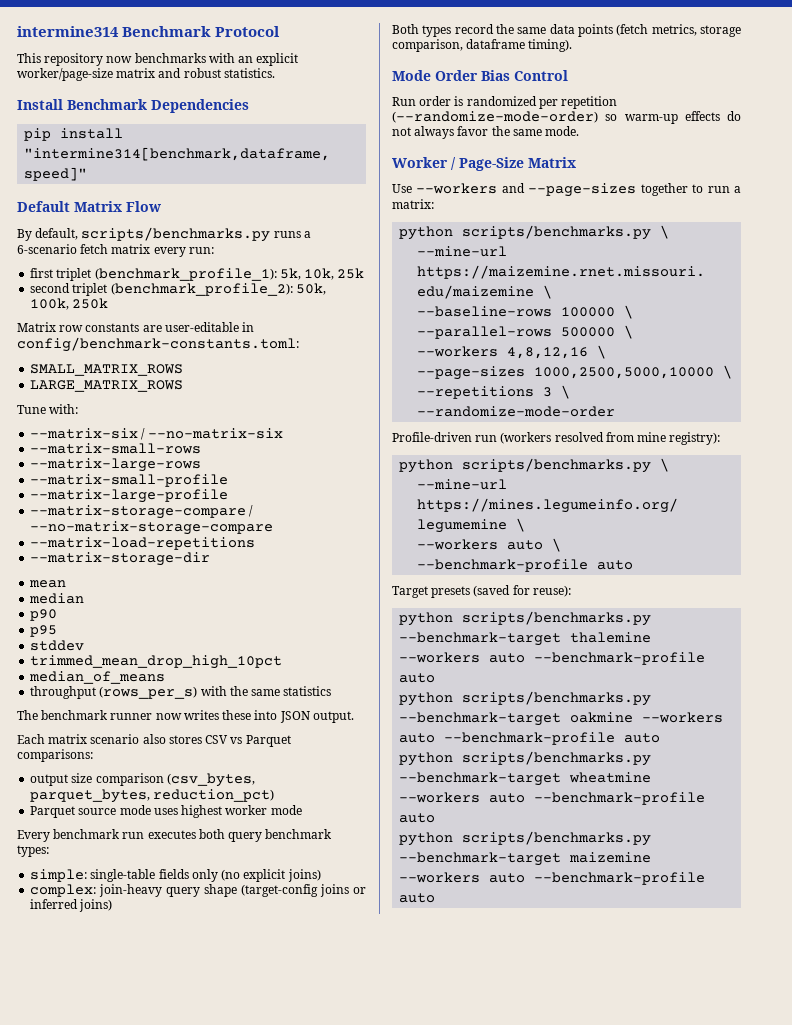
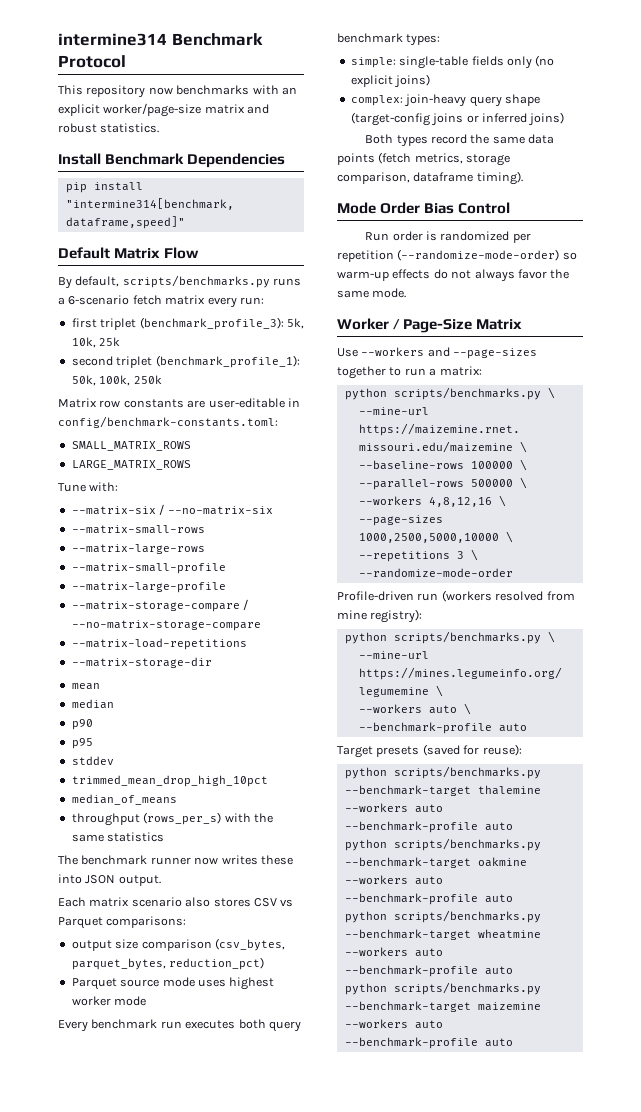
- first triplet (benchmark_profile_1): 5k, 10k, 25k
+ first triplet (benchmark_profile_3): 5k, 10k, 25k
- second triplet (benchmark_profile_2): 50k, 100k, 250k
+ second triplet (benchmark_profile_1): 50k, 100k, 250k

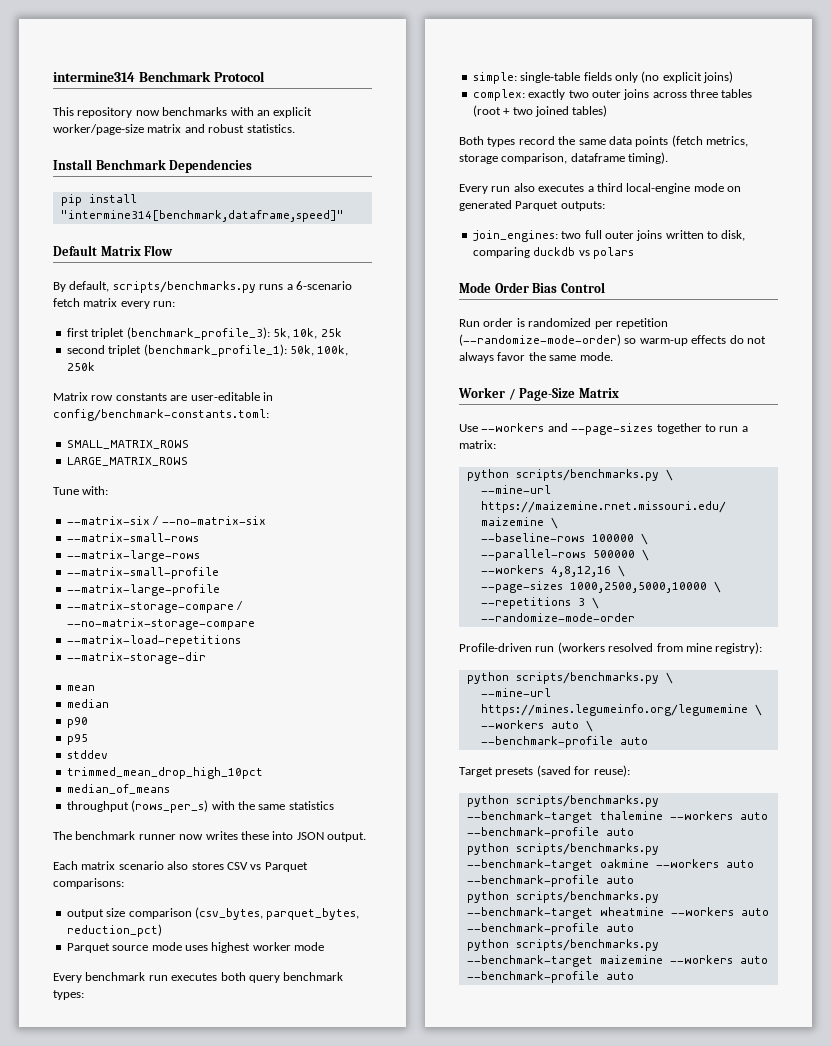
- complex: join-heavy query shape (target-config joins or inferred joins)
+ complex: exactly two outer joins across three tables (root + two joined tables)
+ Every run also executes a third local-engine mode on generated Parquet outputs:
+ join_engines: two full outer joins written to disk, comparing duckdb vs polars

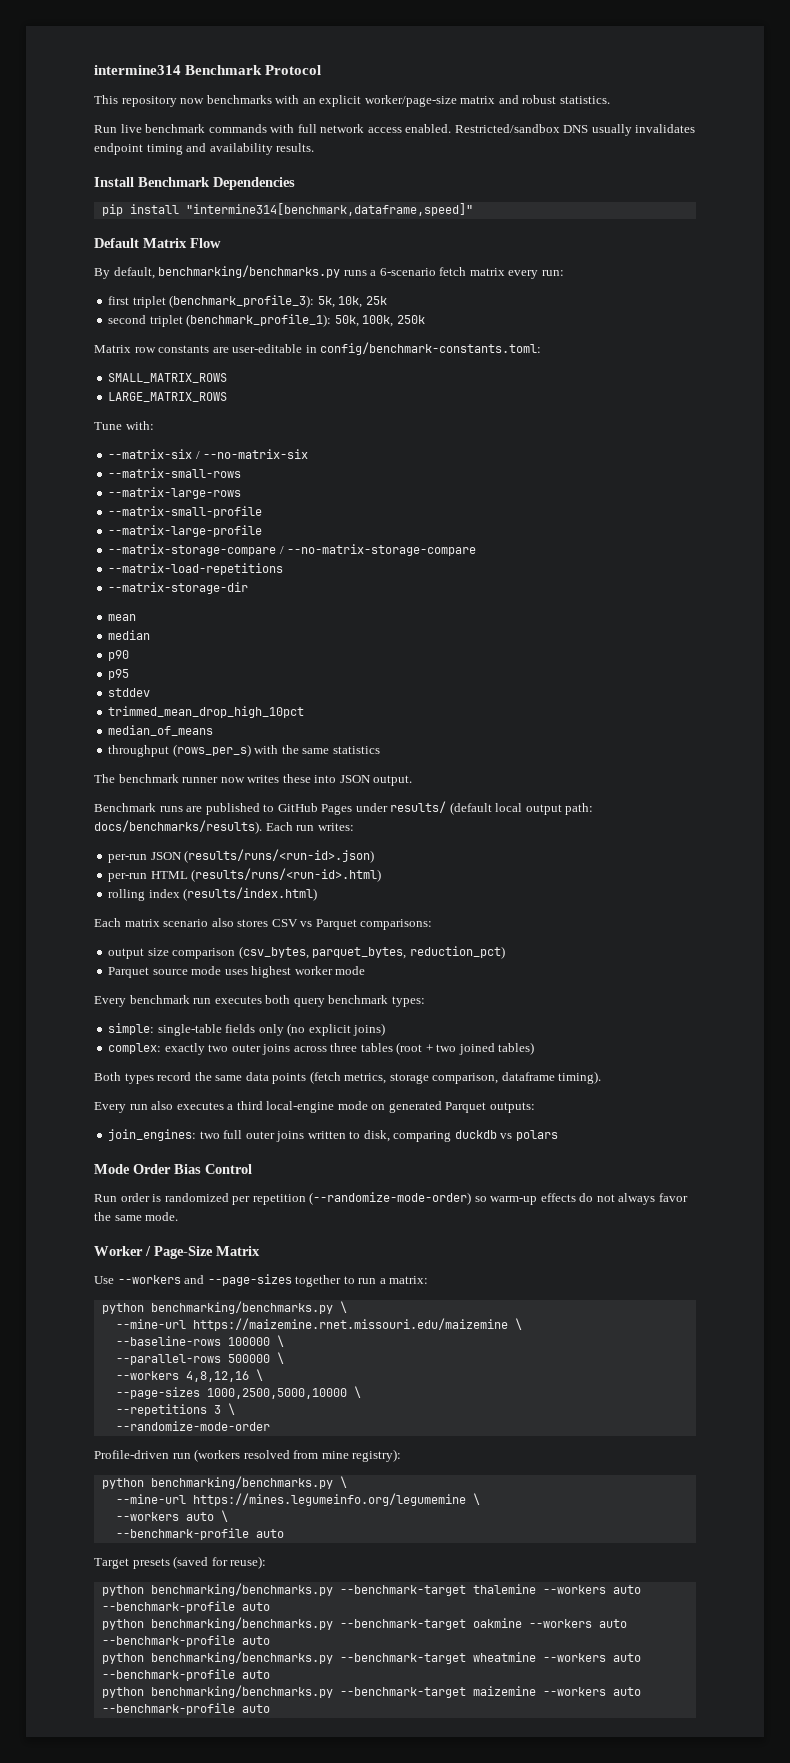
+ Run live benchmark commands with full network access enabled. Restricted/sandbox DNS usually invalidates endpoint timing and availability results.
- By default, scripts/benchmarks.py runs a 6-scenario fetch matrix every run:
+ By default, benchmarking/benchmarks.py runs a 6-scenario fetch matrix every run:
+ Benchmark runs are published to GitHub Pages under results/ (default local output path: docs/benchmarks/results). Each run writes:
+ per-run JSON (results/runs/<run-id>.json)
+ per-run HTML (results/runs/<run-id>.html)
+ rolling index (results/index.html)
  Use --workers and --page-sizes together to run a matrix:
- python scripts/benchmarks.py \
+ python benchmarking/benchmarks.py \
  Profile-driven run (workers resolved from mine registry):
- python scripts/benchmarks.py \
+ python benchmarking/benchmarks.py \
- python scripts/benchmarks.py --benchmark-target thalemine --workers auto --benchmark-profile auto
+ python benchmarking/benchmarks.py --benchmark-target thalemine --workers auto --benchmark-profile auto
- python scripts/benchmarks.py --benchmark-target oakmine --workers auto --benchmark-profile auto
+ python benchmarking/benchmarks.py --benchmark-target oakmine --workers auto --benchmark-profile auto
- python scripts/benchmarks.py --benchmark-target wheatmine --workers auto --benchmark-profile auto
+ python benchmarking/benchmarks.py --benchmark-target wheatmine --workers auto --benchmark-profile auto
- python scripts/benchmarks.py --benchmark-target maizemine --workers auto --benchmark-profile auto
+ python benchmarking/benchmarks.py --benchmark-target maizemine --workers auto --benchmark-profile auto

